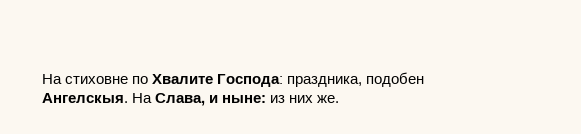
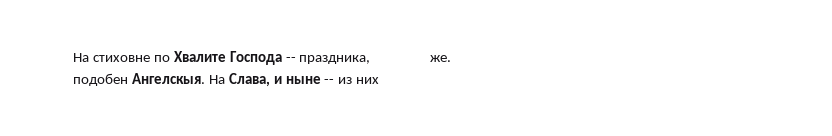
- На стиховне по Хвалите Господа: праздника, подобен Ангелскыя.
+ На стиховне по Хвалите Господа -- праздника, подобен Ангелскыя.
- На Слава, и ныне: из них же.
+ На Слава, и ныне -- из них же.

